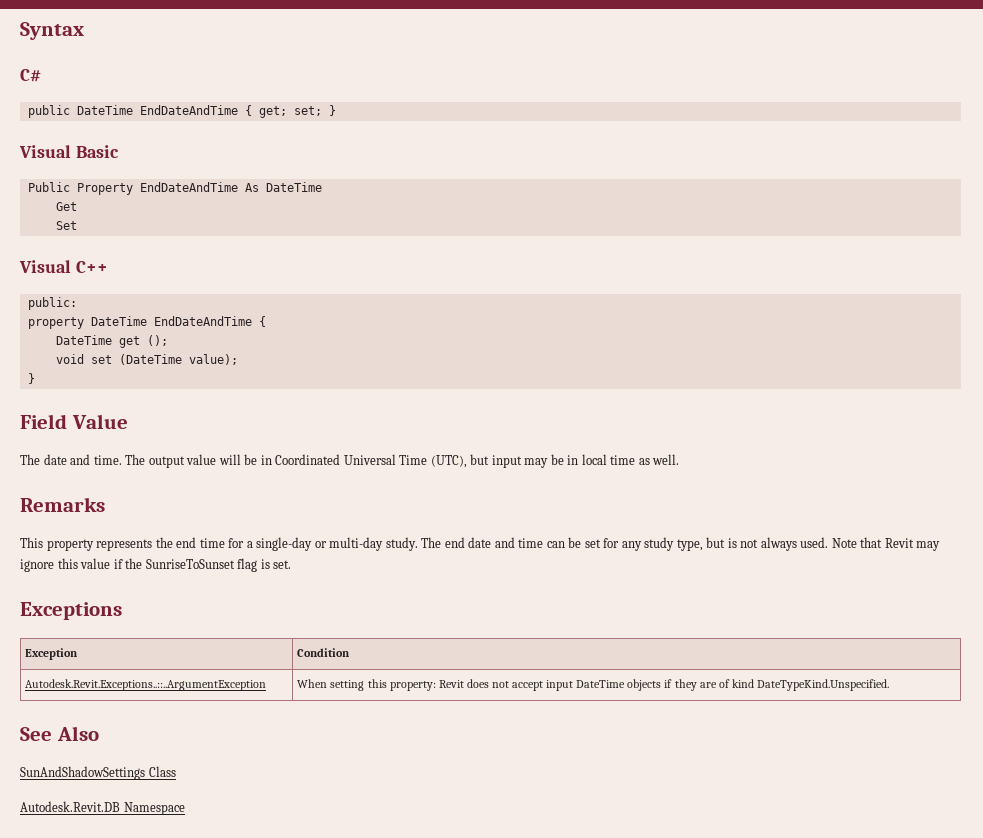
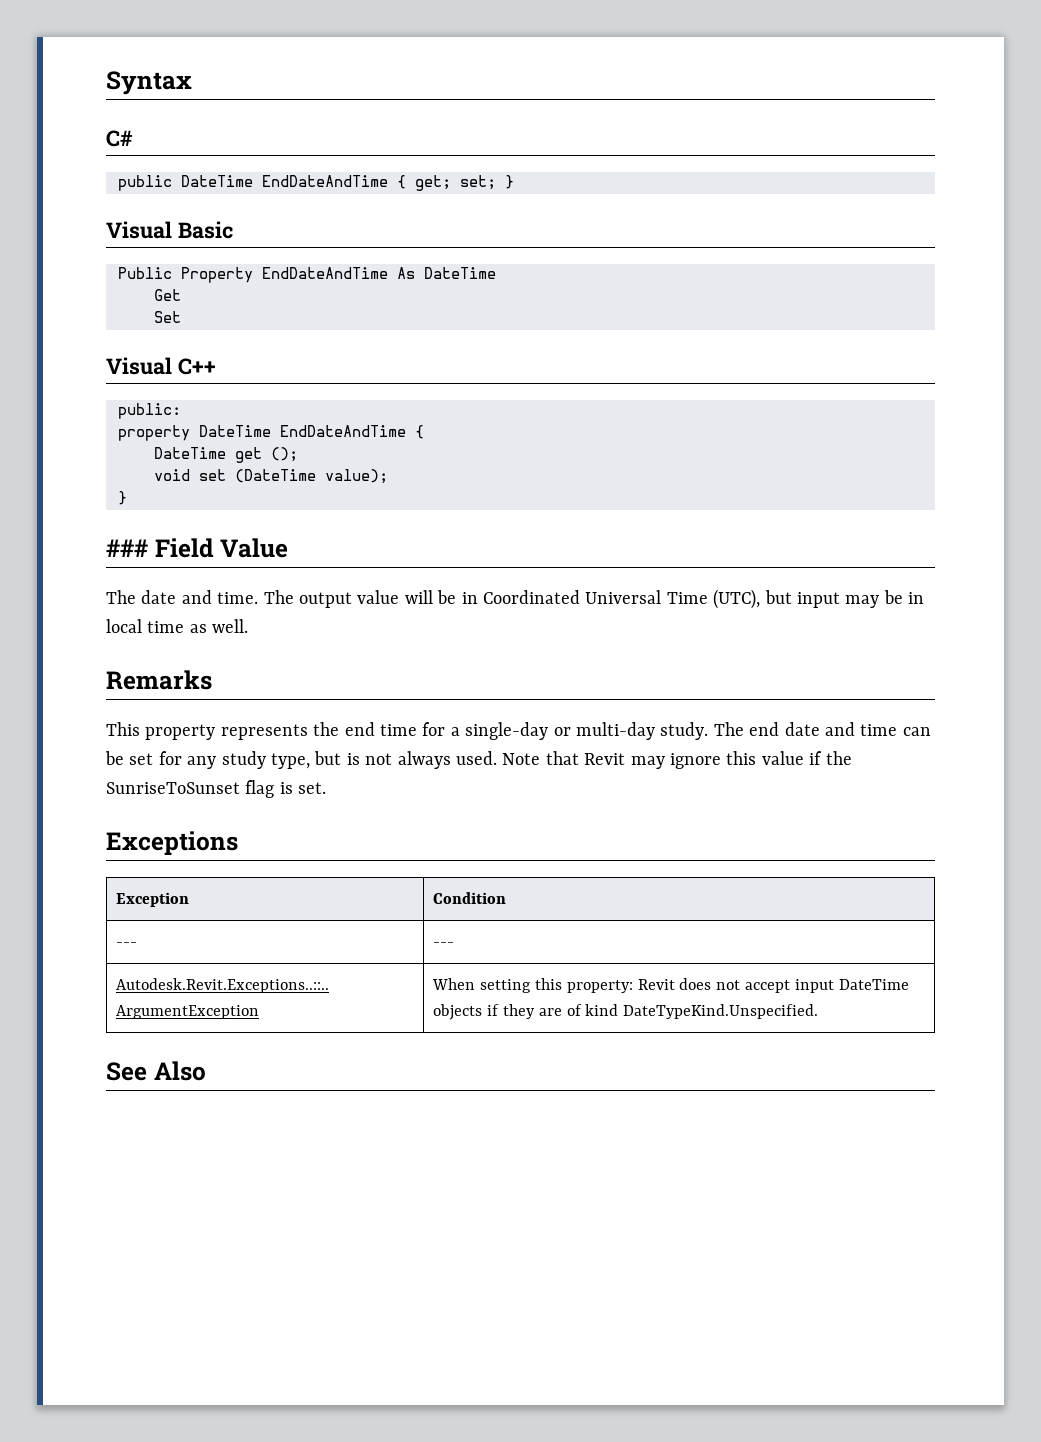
- Field Value
+ ### Field Value
+ --- | ---
- SunAndShadowSettings Class
- Autodesk.Revit.DB Namespace

